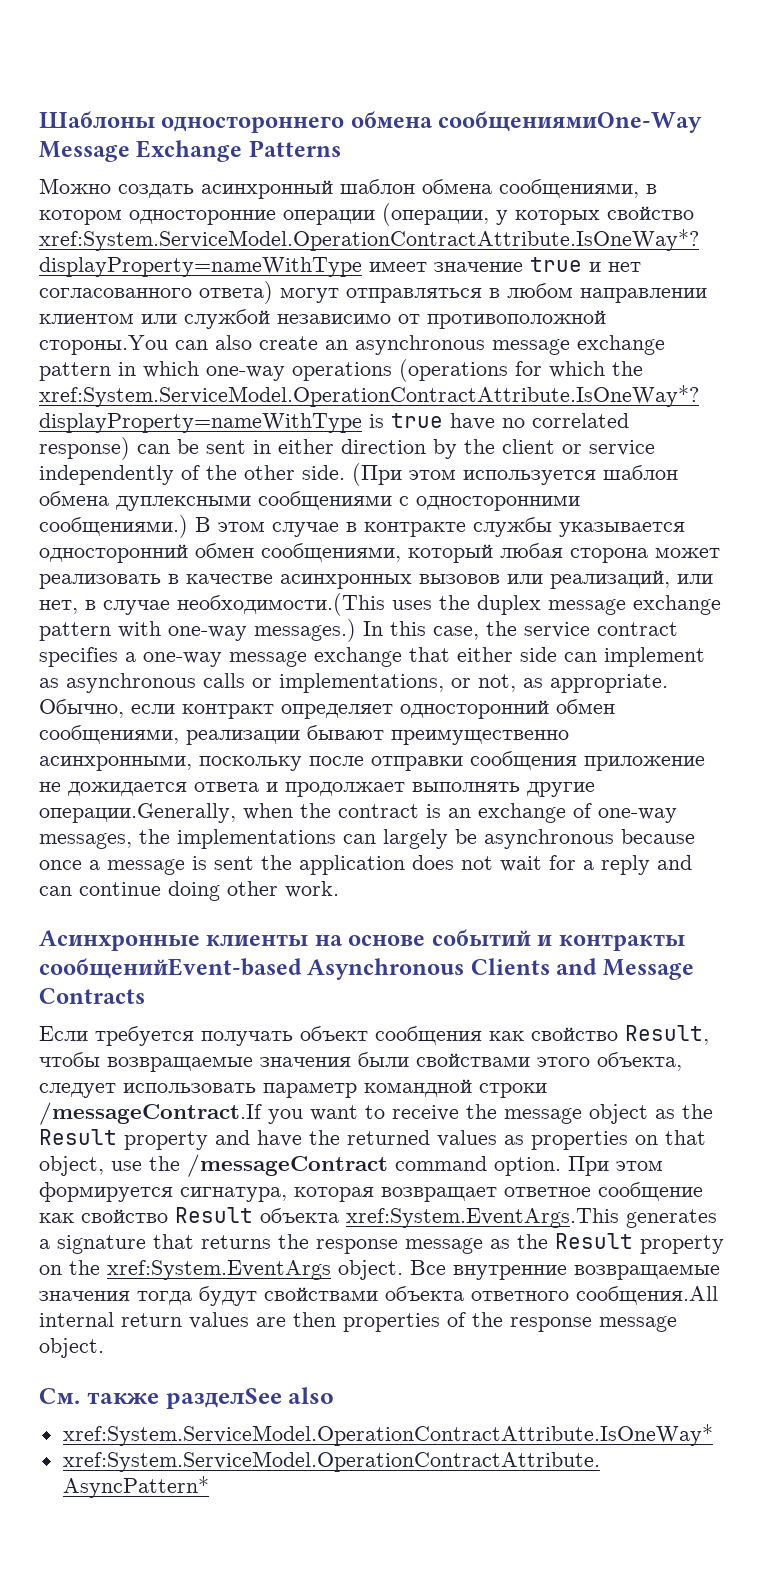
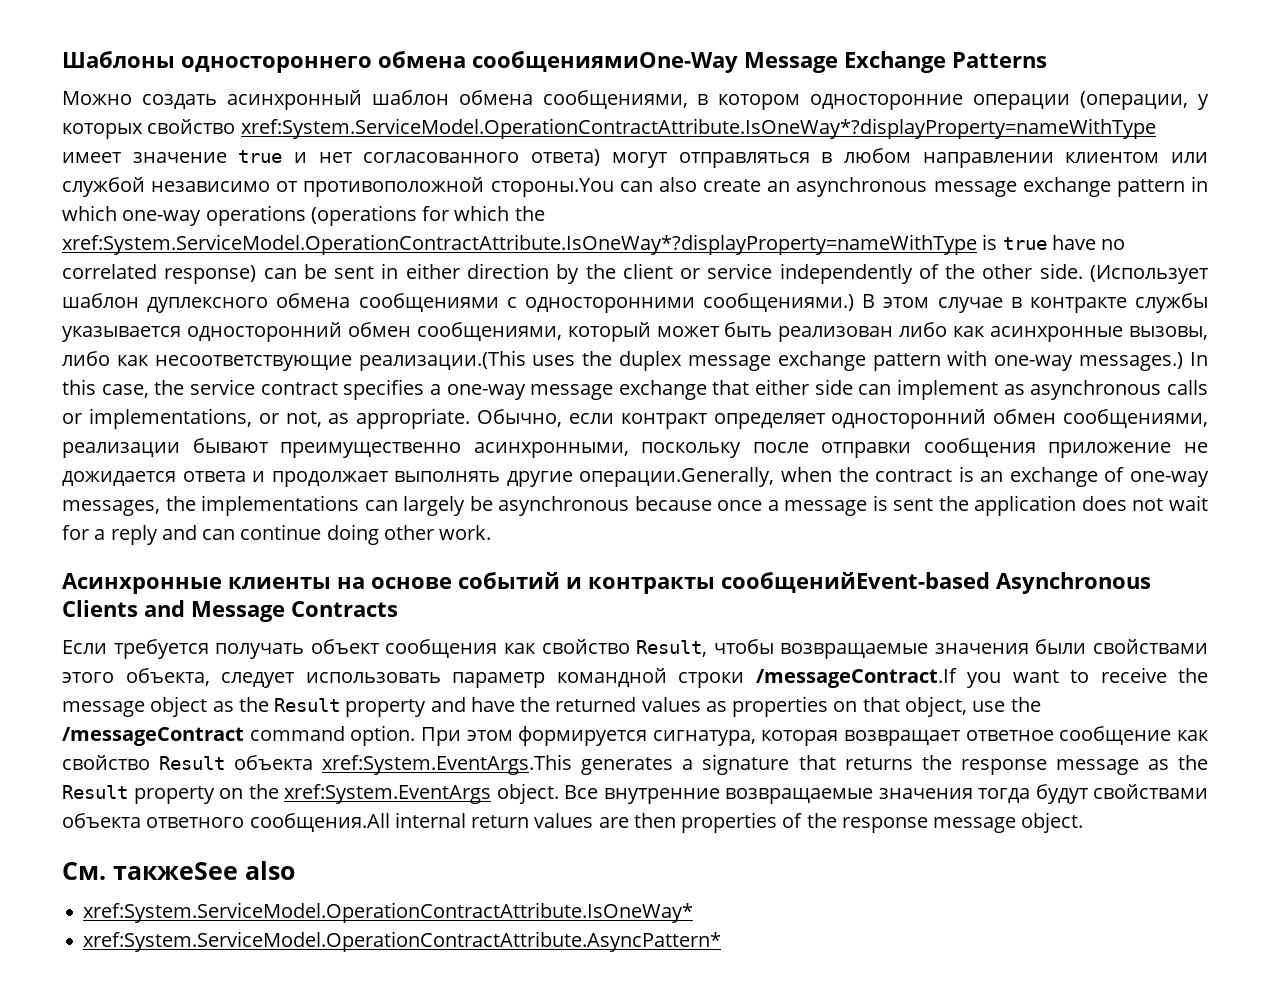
- (При этом используется шаблон обмена дуплексными сообщениями с односторонними сообщениями.)
+ (Использует шаблон дуплексного обмена сообщениями с односторонними сообщениями.)
- В этом случае в контракте службы указывается односторонний обмен сообщениями, который любая сторона может реализовать в качестве асинхронных вызовов или реализаций, или нет, в случае необходимости.(This uses the duplex message exchange pattern with one-way messages.)
+ В этом случае в контракте службы указывается односторонний обмен сообщениями, который может быть реализован либо как асинхронные вызовы, либо как несоответствующие реализации.(This uses the duplex message exchange pattern with one-way messages.)
- См. также разделSee also
+ См. такжеSee also

